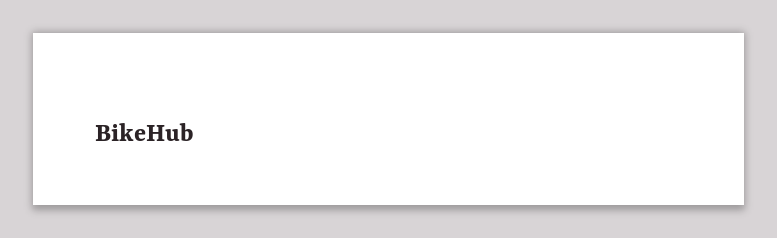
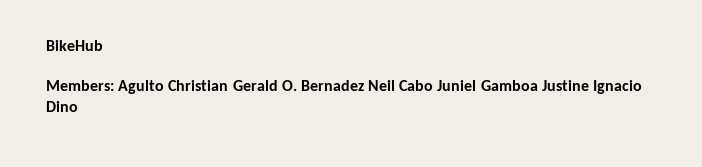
+ Members: Agulto Christian Gerald O. Bernadez Neil Cabo Juniel Gamboa Justine Ignacio Dino

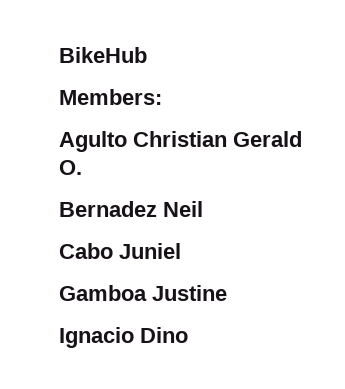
- Members: Agulto Christian Gerald O. Bernadez Neil Cabo Juniel Gamboa Justine Ignacio Dino
+ Members:
+ Agulto Christian Gerald O.
+ Bernadez Neil
+ Cabo Juniel
+ Gamboa Justine
+ Ignacio Dino

